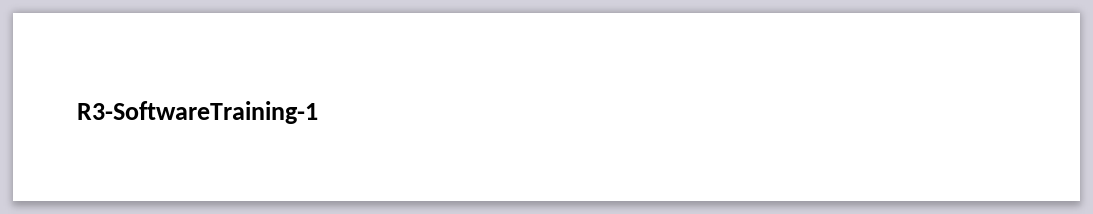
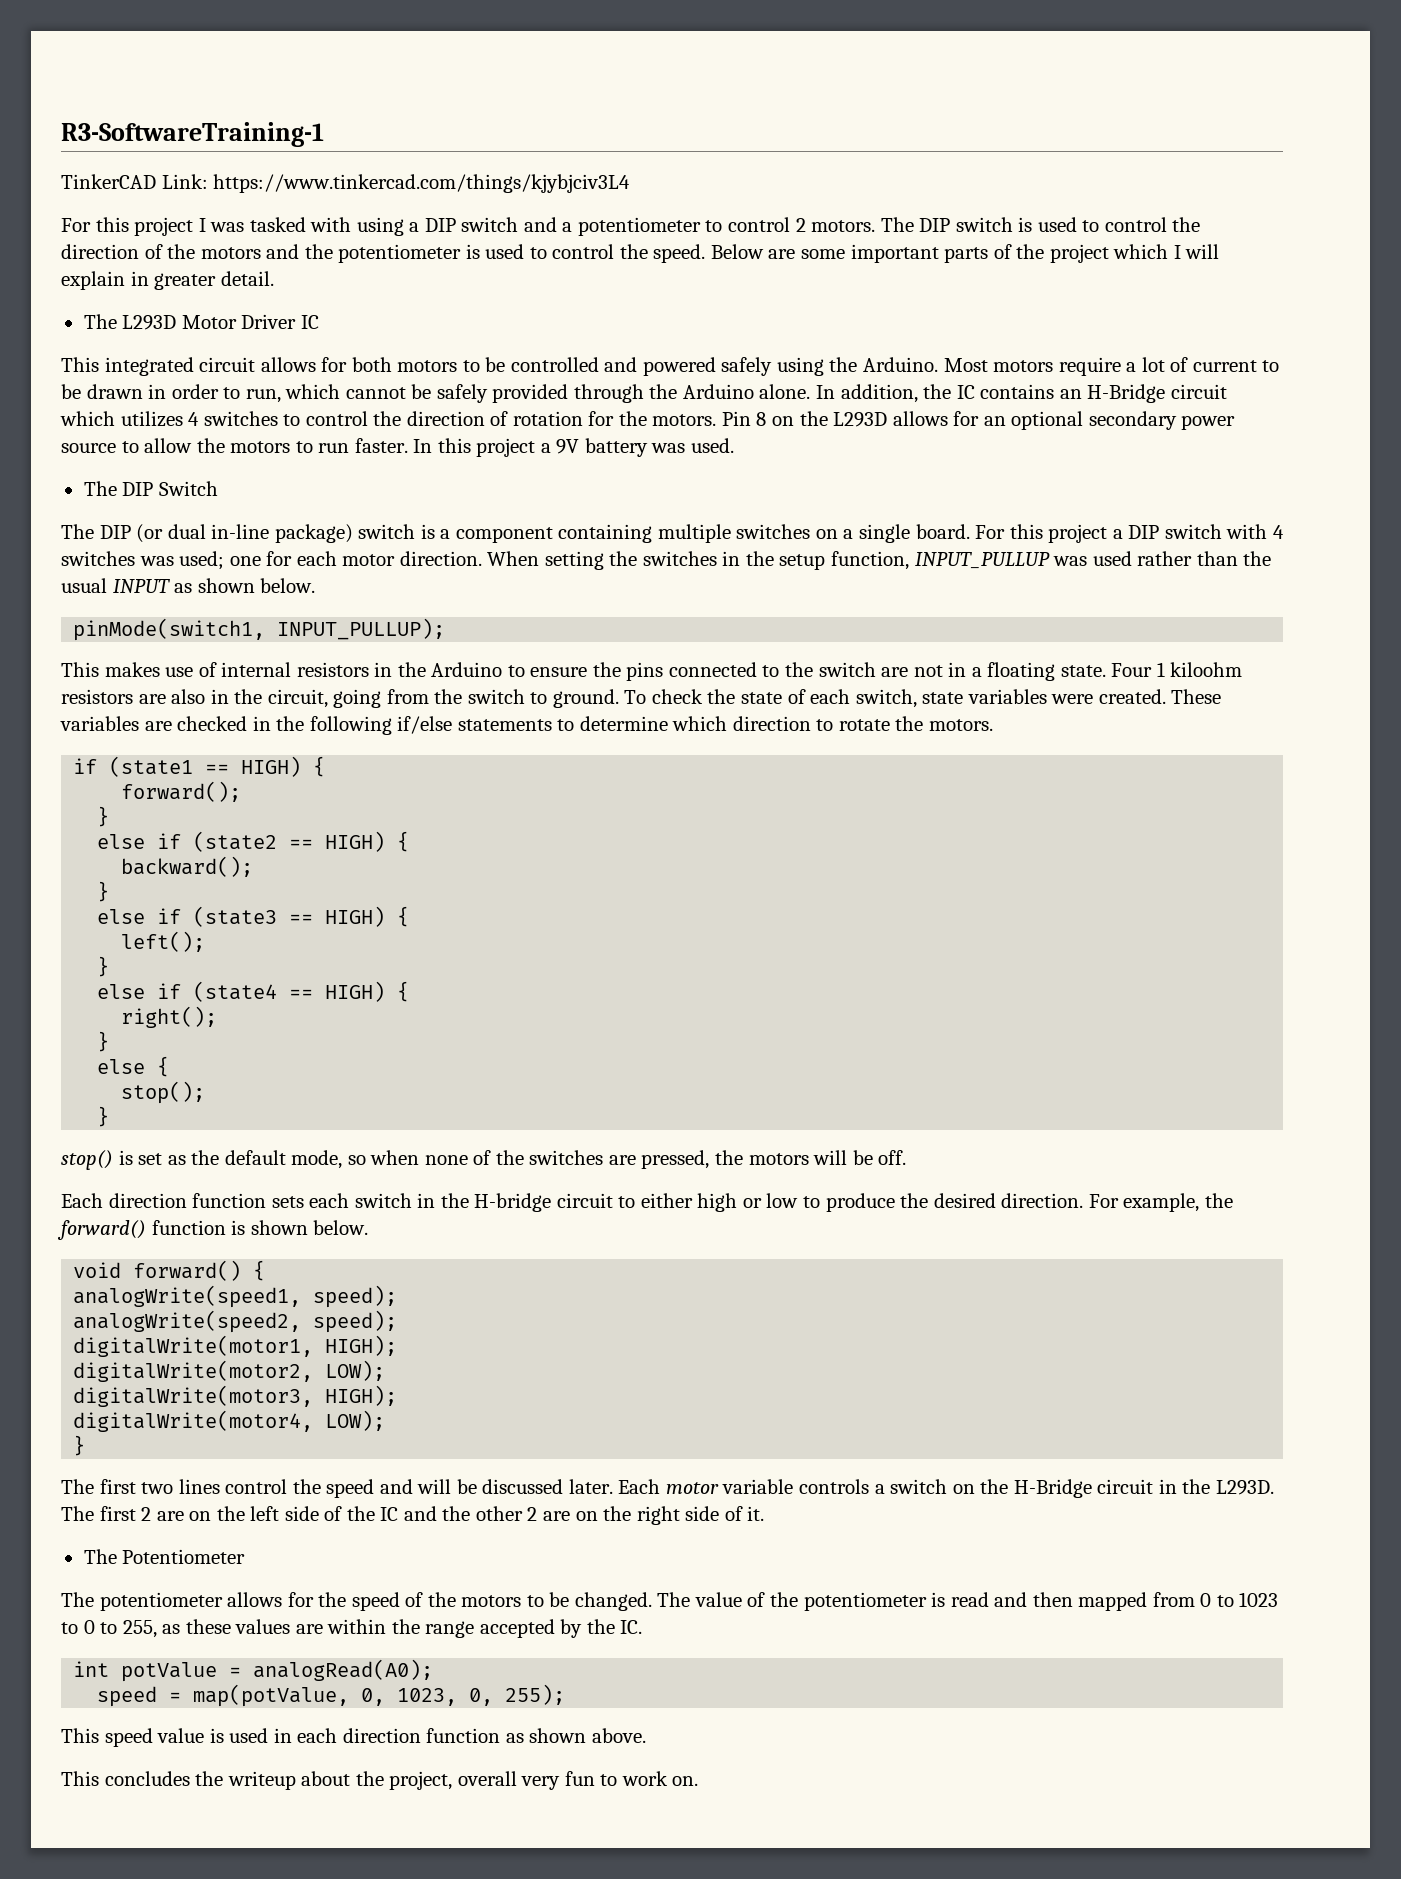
+ TinkerCAD Link: https://www.tinkercad.com/things/kjybjciv3L4
+ For this project I was tasked with using a DIP switch and a potentiometer to control 2 motors. The DIP switch is used to control the direction of the motors and the potentiometer is used to control the speed. Below are some important parts of the project which I will explain in greater detail.
+ The L293D Motor Driver IC
+ This integrated circuit allows for both motors to be controlled and powered safely using the Arduino. Most motors require a lot of current to be drawn in order to run, which cannot be safely provided through the Arduino alone. In addition, the IC contains an H-Bridge circuit which utilizes 4 switches to control the direction of rotation for the motors. Pin 8 on the L293D allows for an optional secondary power source to allow the motors to run faster. In this project a 9V battery was used.
+ The DIP Switch
+ The DIP (or dual in-line package) switch is a component containing multiple switches on a single board. For this project a DIP switch with 4 switches was used; one for each motor direction. When setting the switches in the setup function, INPUT_PULLUP was used rather than the usual INPUT as shown below.
+ pinMode(switch1, INPUT_PULLUP);
+ This makes use of internal resistors in the Arduino to ensure the pins connected to the switch are not in a floating state. Four 1 kiloohm resistors are also in the circuit, going from the switch to ground. To check the state of each switch, state variables were created. These variables are checked in the following if/else statements to determine which direction to rotate the motors.
+ if (state1 == HIGH) {
+ forward();
+ }
+ else if (state2 == HIGH) {
+ backward();
+ }
+ else if (state3 == HIGH) {
+ left();
+ }
+ else if (state4 == HIGH) {
+ right();
+ }
+ else {
+ stop();
+ }
+ stop() is set as the default mode, so when none of the switches are pressed, the motors will be off.
+ Each direction function sets each switch in the H-bridge circuit to either high or low to produce the desired direction. For example, the forward() function is shown below.
+ void forward() {
+ analogWrite(speed1, speed);
+ analogWrite(speed2, speed);
+ digitalWrite(motor1, HIGH);
+ digitalWrite(motor2, LOW);
+ digitalWrite(motor3, HIGH);
+ digitalWrite(motor4, LOW);
+ }
+ The first two lines control the speed and will be discussed later. Each motor variable controls a switch on the H-Bridge circuit in the L293D. The first 2 are on the left side of the IC and the other 2 are on the right side of it.
+ The Potentiometer
+ The potentiometer allows for the speed of the motors to be changed. The value of the potentiometer is read and then mapped from 0 to 1023 to 0 to 255, as these values are within the range accepted by the IC.
+ int potValue = analogRead(A0);
+ speed = map(potValue, 0, 1023, 0, 255);
+ This speed value is used in each direction function as shown above.
+ This concludes the writeup about the project, overall very fun to work on.

